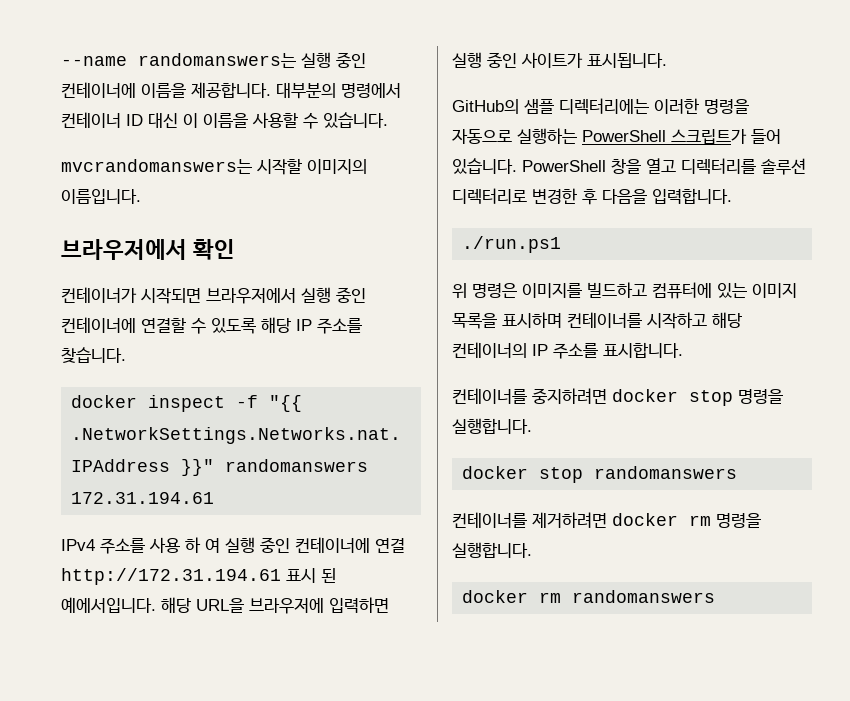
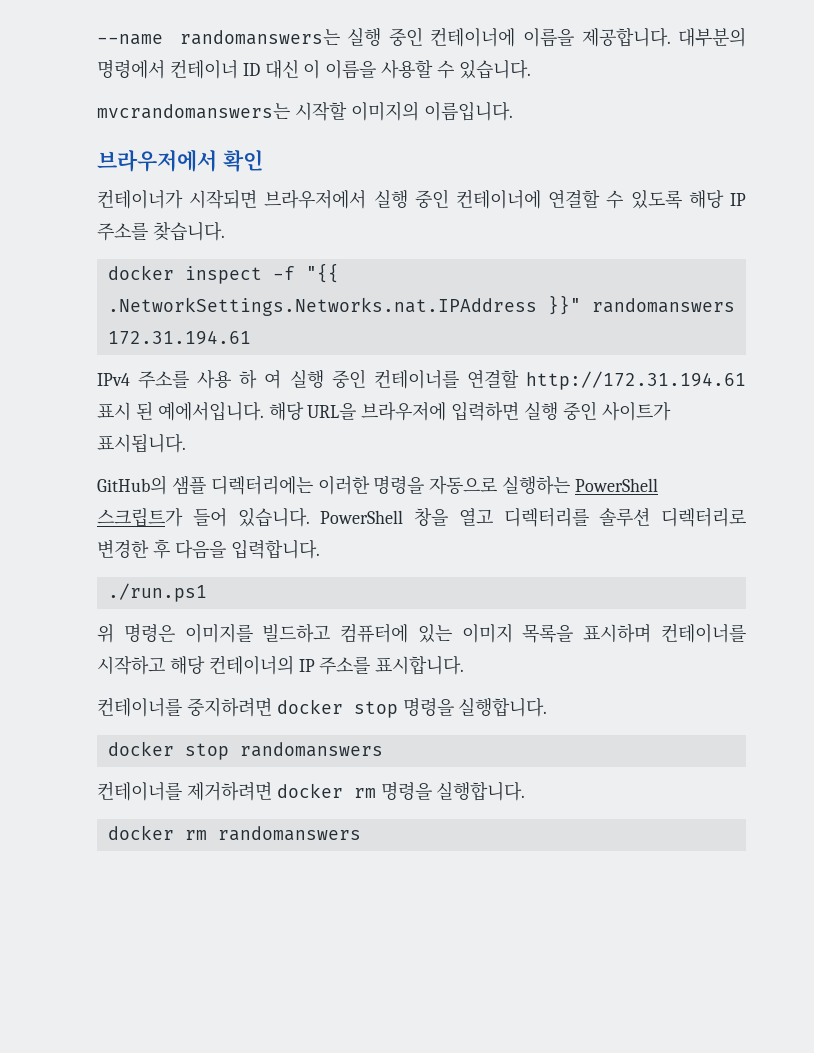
- IPv4 주소를 사용 하 여 실행 중인 컨테이너에 연결 http://172.31.194.61 표시 된 예에서입니다.
+ IPv4 주소를 사용 하 여 실행 중인 컨테이너를 연결할 http://172.31.194.61 표시 된 예에서입니다.

